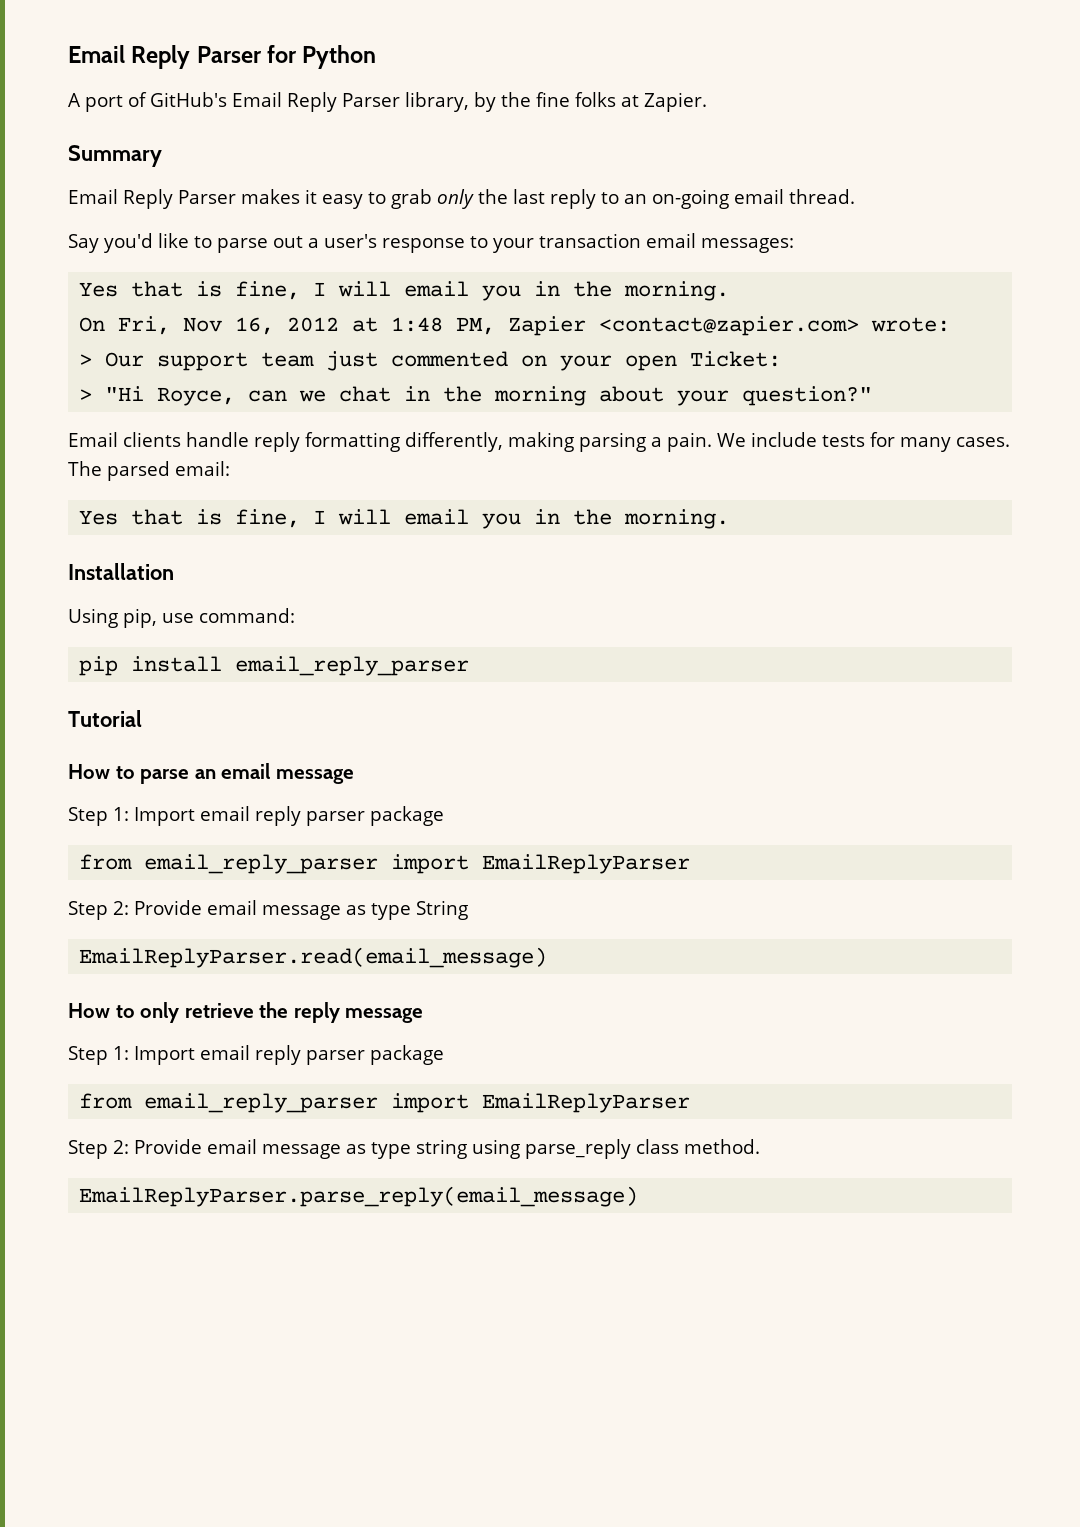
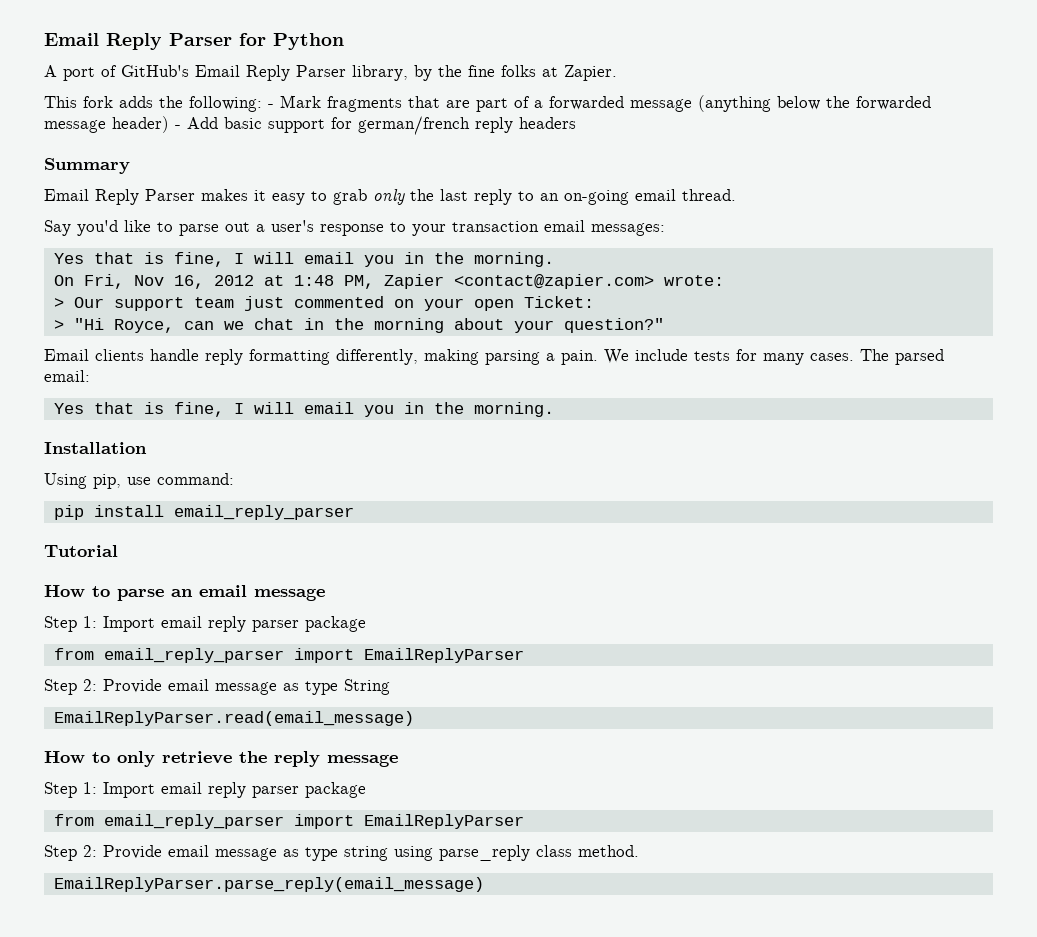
+ This fork adds the following: - Mark fragments that are part of a forwarded message (anything below the forwarded message header) - Add basic support for german/french reply headers

